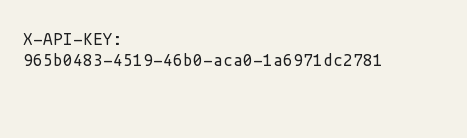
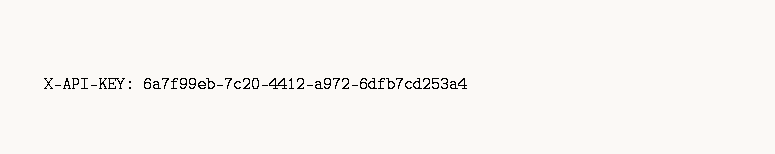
- X-API-KEY: 965b0483-4519-46b0-aca0-1a6971dc2781
+ X-API-KEY: 6a7f99eb-7c20-4412-a972-6dfb7cd253a4

